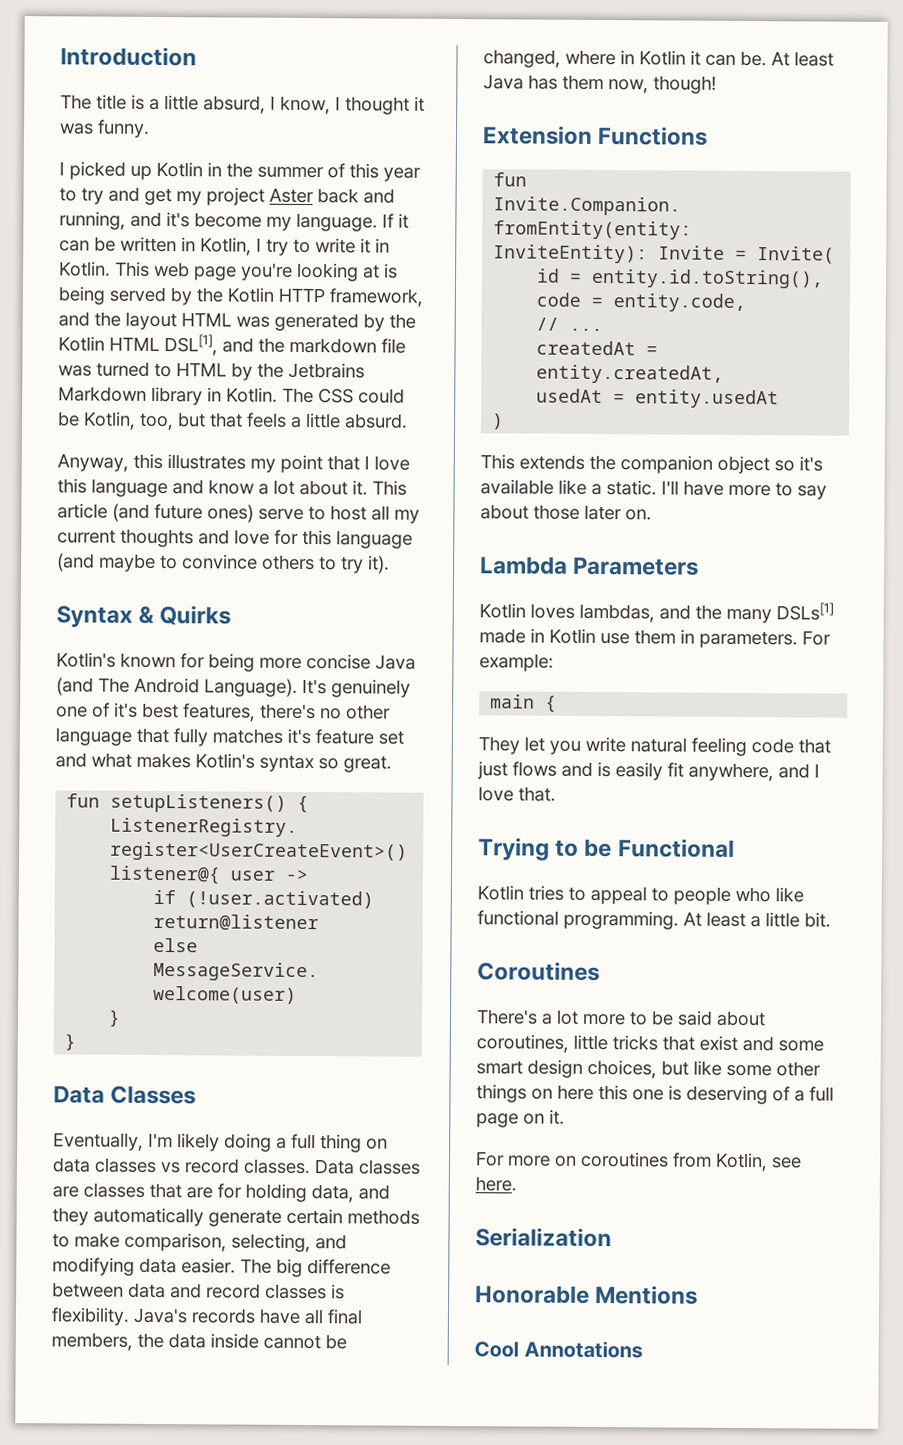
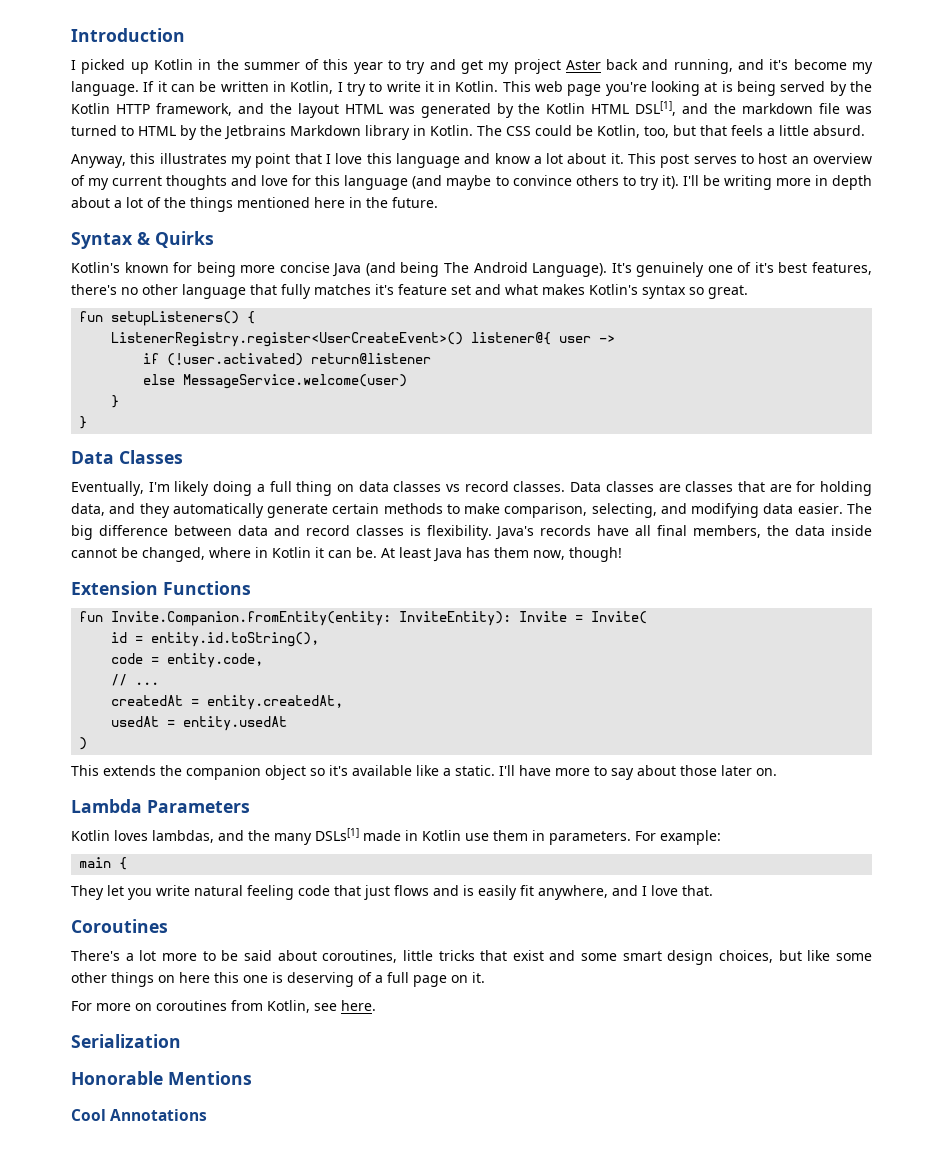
- The title is a little absurd, I know, I thought it was funny.
- This article (and future ones) serve to host all my current thoughts and love for this language (and maybe to convince others to try it).
+ This post serves to host an overview of my current thoughts and love for this language (and maybe to convince others to try it). I'll be writing more in depth about a lot of the things mentioned here in the future.
- Kotlin's known for being more concise Java (and The Android Language).
+ Kotlin's known for being more concise Java (and being The Android Language).
- Trying to be Functional
- Kotlin tries to appeal to people who like functional programming. At least a little bit.

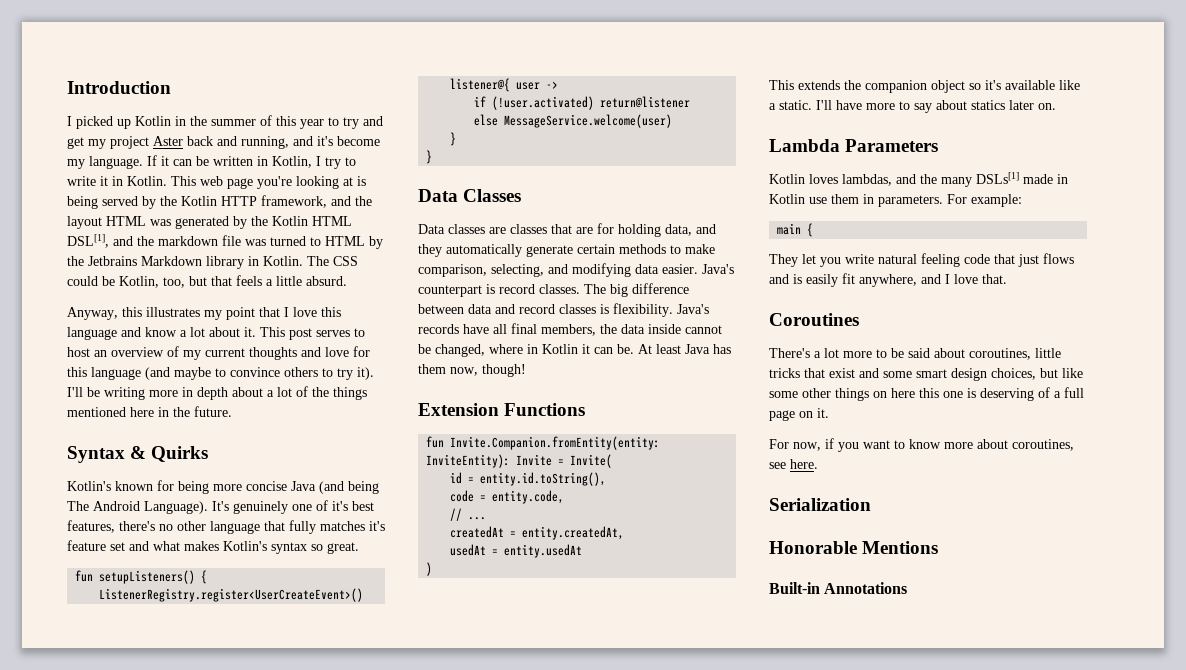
- Eventually, I'm likely doing a full thing on data classes vs record classes.
+ Java's counterpart is record classes.
- I'll have more to say about those later on.
+ I'll have more to say about statics later on.
- For more on coroutines from Kotlin, see here.
+ For now, if you want to know more about coroutines, see here.
- Cool Annotations
+ Built-in Annotations

